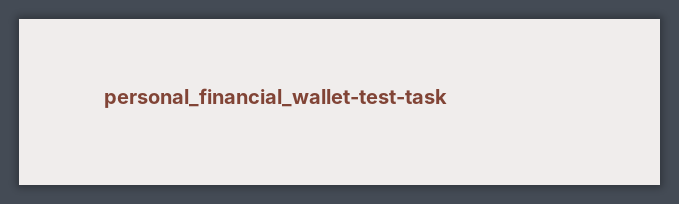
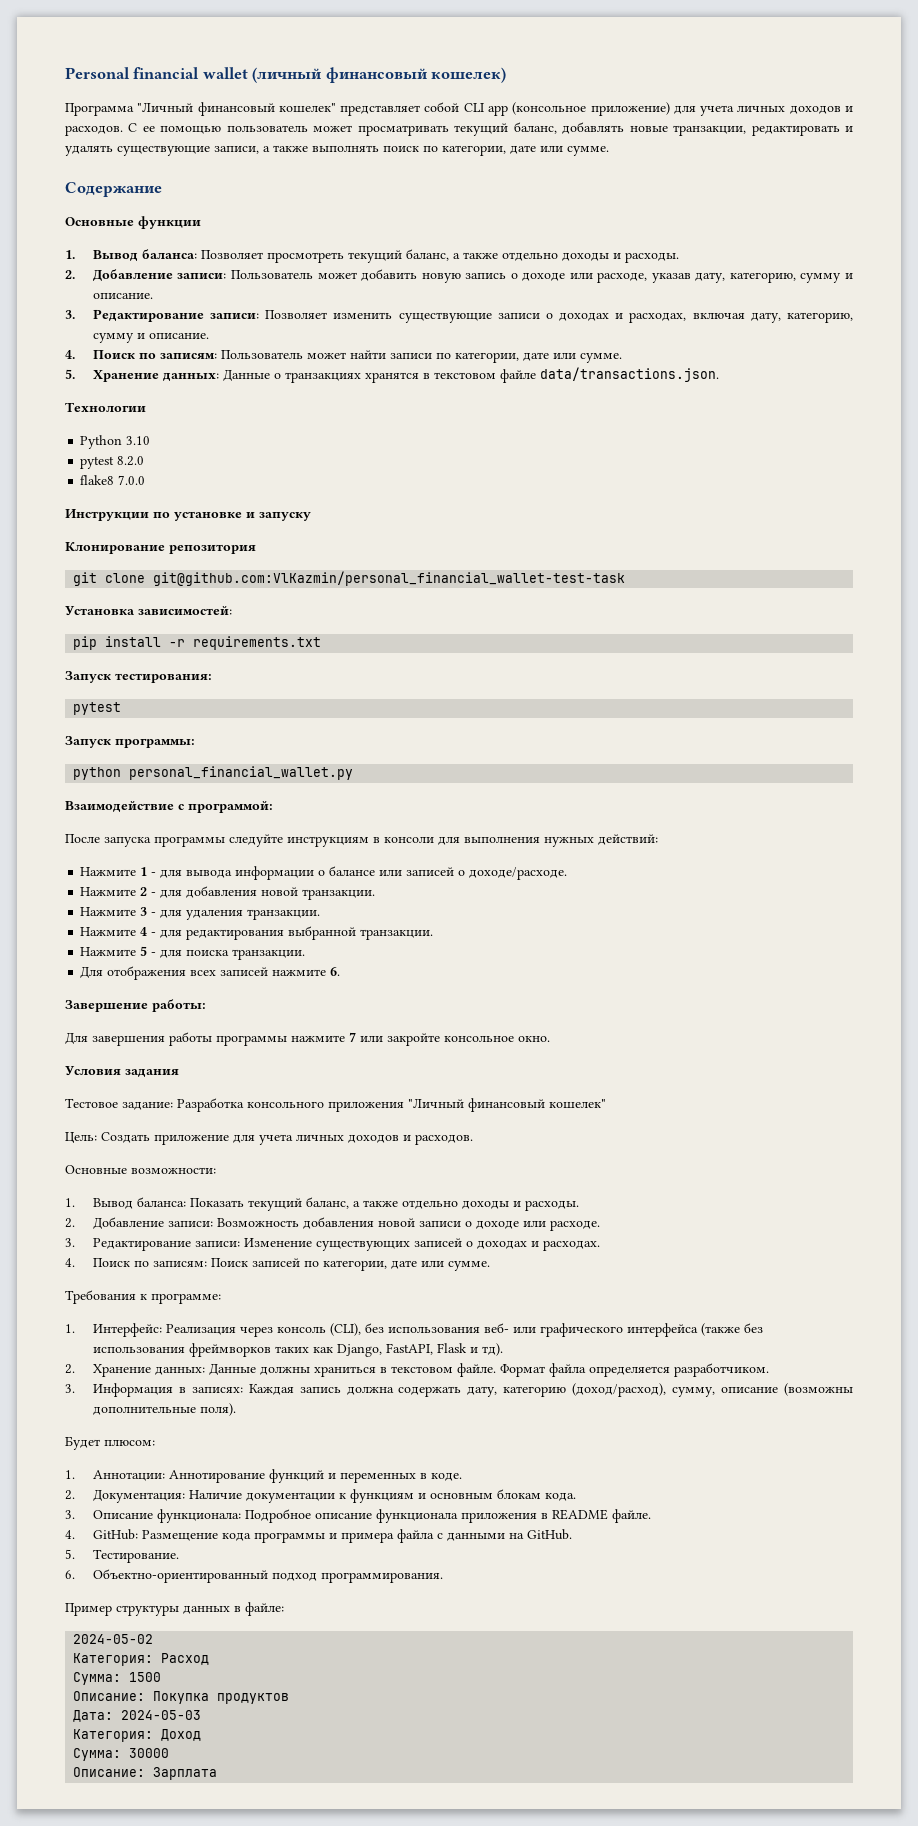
- personal_financial_wallet-test-task
+ Personal financial wallet (личный финансовый кошелек)
+ Программа "Личный финансовый кошелек" представляет собой CLI app (консольное приложение) для учета личных доходов и расходов. С ее помощью пользователь может просматривать текущий баланс, добавлять новые транзакции, редактировать и удалять существующие записи, а также выполнять поиск по категории, дате или сумме.
+ Содержание
+ Основные функции
+ 1. Вывод баланса: Позволяет просмотреть текущий баланс, а также отдельно доходы и расходы.
+ 2. Добавление записи: Пользователь может добавить новую запись о доходе или расходе, указав дату, категорию, сумму и описание.
+ 3. Редактирование записи: Позволяет изменить существующие записи о доходах и расходах, включая дату, категорию, сумму и описание.
+ 4. Поиск по записям: Пользователь может найти записи по категории, дате или сумме.
+ 5. Хранение данных: Данные о транзакциях хранятся в текстовом файле data/transactions.json.
+ Технологии
+ Python 3.10
+ pytest 8.2.0
+ flake8 7.0.0
+ Инструкции по установке и запуску
+ Клонирование репозитория
+ git clone git@github.com:VlKazmin/personal_financial_wallet-test-task
+ Установка зависимостей:
+ pip install -r requirements.txt
+ Запуск тестирования:
+ pytest
+ Запуск программы:
+ python personal_financial_wallet.py
+ Взаимодействие с программой:
+ После запуска программы следуйте инструкциям в консоли для выполнения нужных действий:
+ Нажмите 1 - для вывода информации о балансе или записей о доходе/расходе.
+ Нажмите 2 - для добавления новой транзакции.
+ Нажмите 3 - для удаления транзакции.
+ Нажмите 4 - для редактирования выбранной транзакции.
+ Нажмите 5 - для поиска транзакции.
+ Для отображения всех записей нажмите 6.
+ Завершение работы:
+ Для завершения работы программы нажмите 7 или закройте консольное окно.
+ Условия задания
+ Тестовое задание: Разработка консольного приложения "Личный финансовый кошелек"
+ Цель: Создать приложение для учета личных доходов и расходов.
+ Основные возможности:
+ 1. Вывод баланса: Показать текущий баланс, а также отдельно доходы и расходы.
+ 2. Добавление записи: Возможность добавления новой записи о доходе или расходе.
+ 3. Редактирование записи: Изменение существующих записей о доходах и расходах.
+ 4. Поиск по записям: Поиск записей по категории, дате или сумме.
+ Требования к программе:
+ 1. Интерфейс: Реализация через консоль (CLI), без использования веб- или графического интерфейса (также без использования фреймворков таких как Django, FastAPI, Flask и тд).
+ 2. Хранение данных: Данные должны храниться в текстовом файле. Формат файла определяется разработчиком.
+ 3. Информация в записях: Каждая запись должна содержать дату, категорию (доход/расход), сумму, описание (возможны дополнительные поля).
+ Будет плюсом:
+ 1. Аннотации: Аннотирование функций и переменных в коде.
+ 2. Документация: Наличие документации к функциям и основным блокам кода.
+ 3. Описание функционала: Подробное описание функционала приложения в README файле.
+ 4. GitHub: Размещение кода программы и примера файла с данными на GitHub.
+ 5. Тестирование.
+ 6. Объектно-ориентированный подход программирования.
+ Пример структуры данных в файле:
+ 2024-05-02
+ Категория: Расход
+ Сумма: 1500
+ Описание: Покупка продуктов
+ Дата: 2024-05-03
+ Категория: Доход
+ Сумма: 30000
+ Описание: Зарплата

